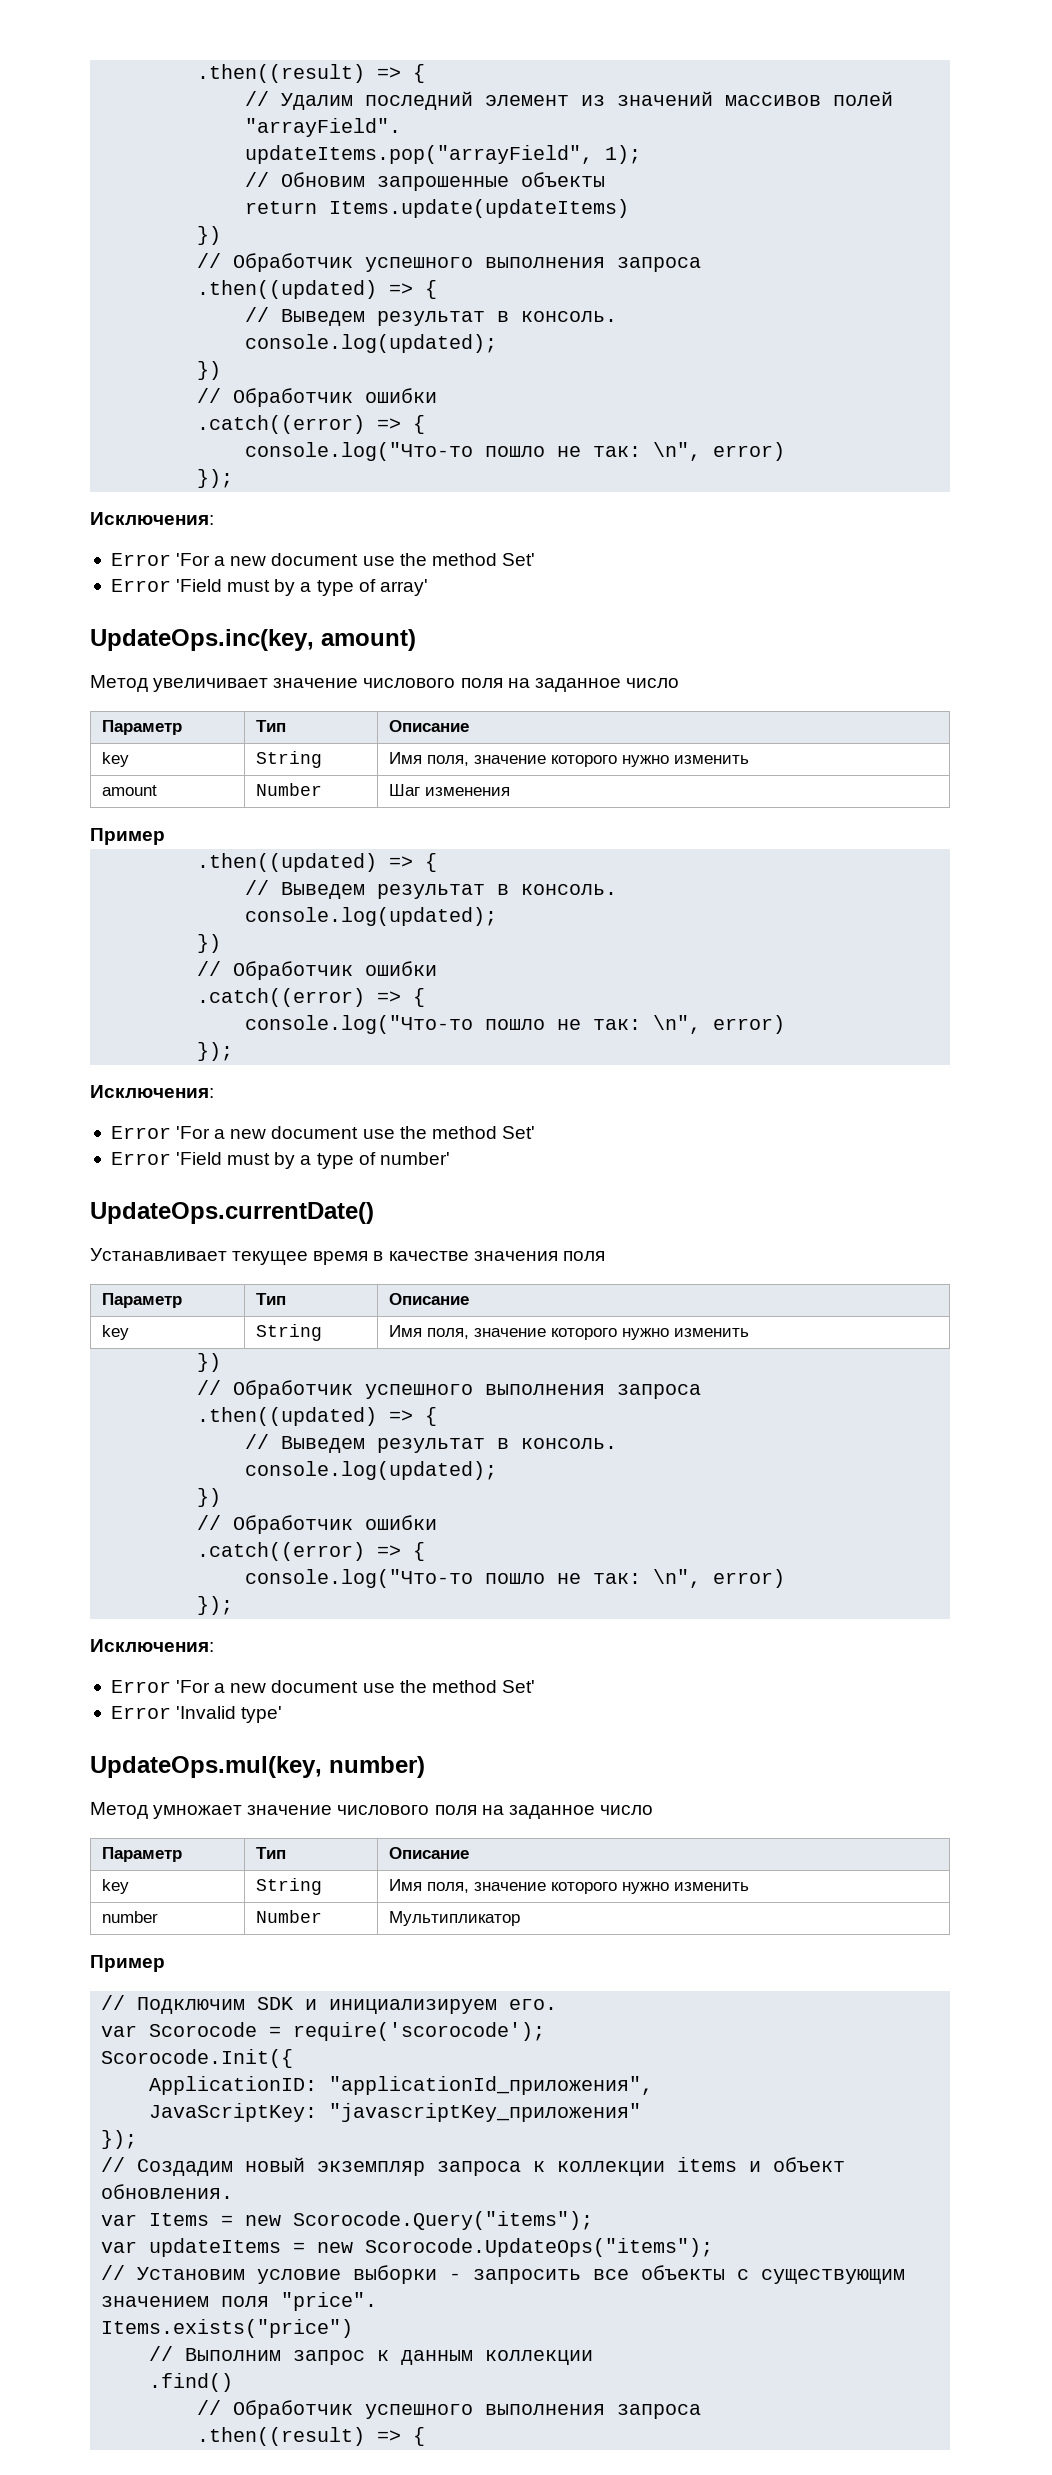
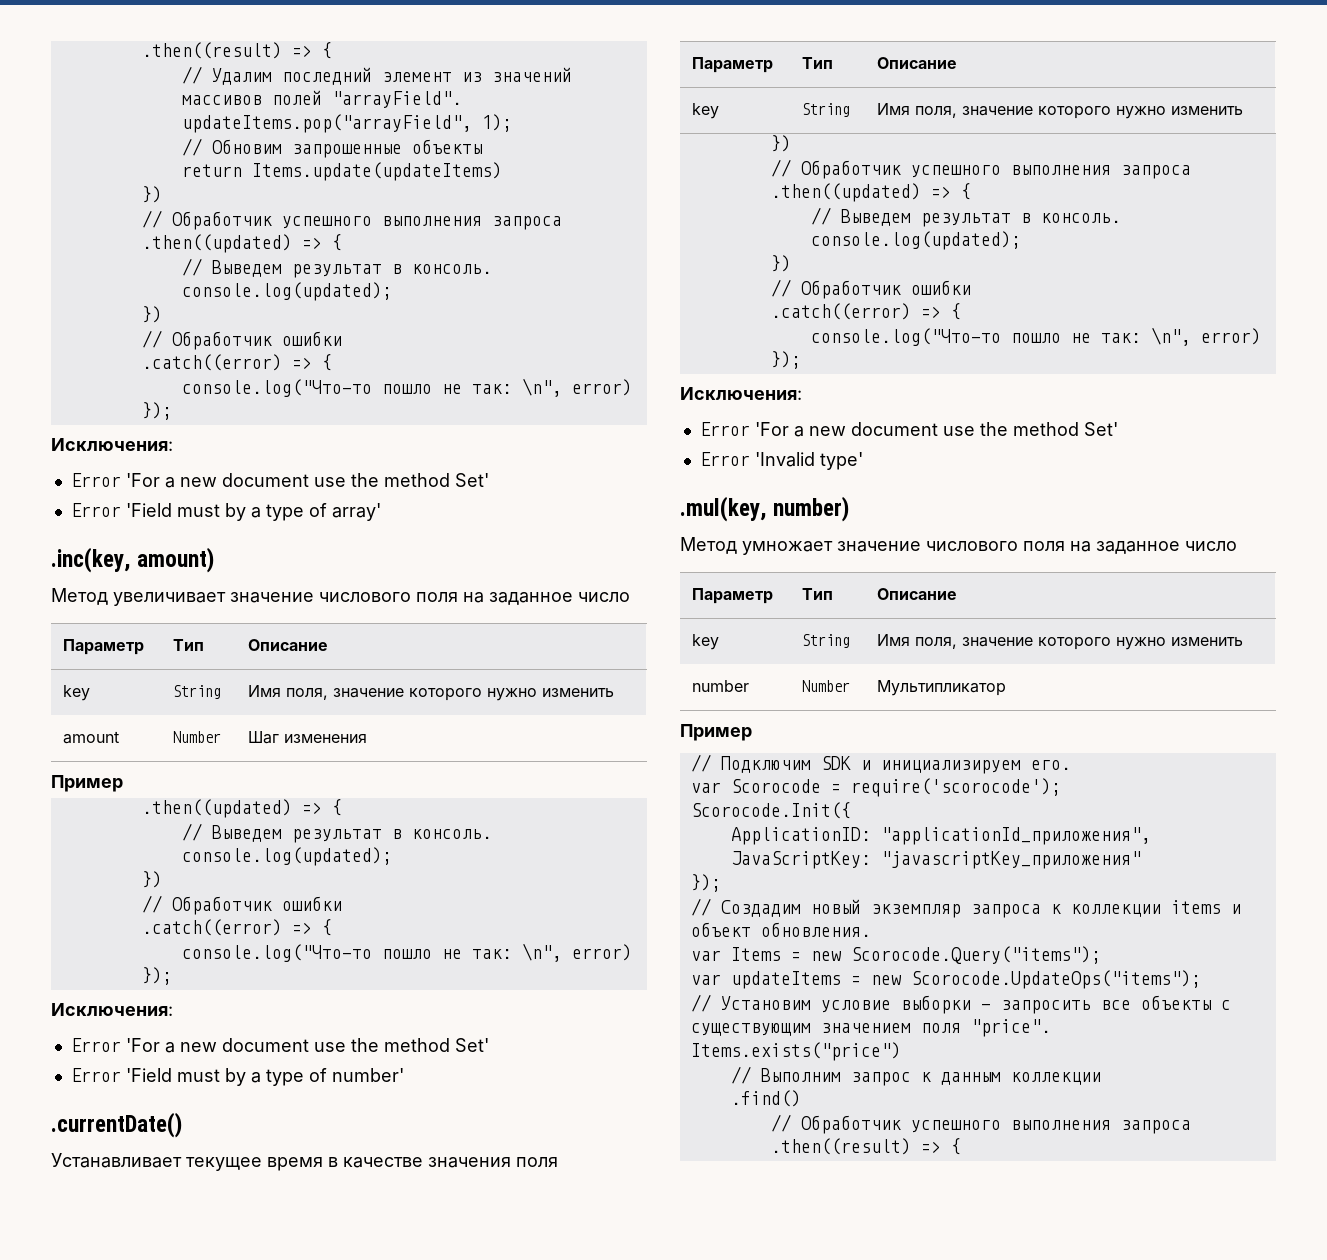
- UpdateOps.inc(key, amount)
+ .inc(key, amount)
- UpdateOps.currentDate()
+ .currentDate()
- UpdateOps.mul(key, number)
+ .mul(key, number)

